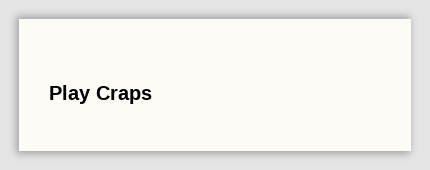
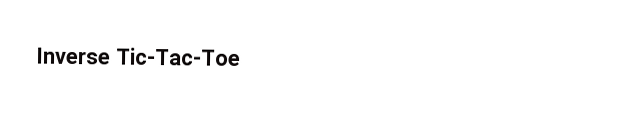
- Play Craps
+ Inverse Tic-Tac-Toe

